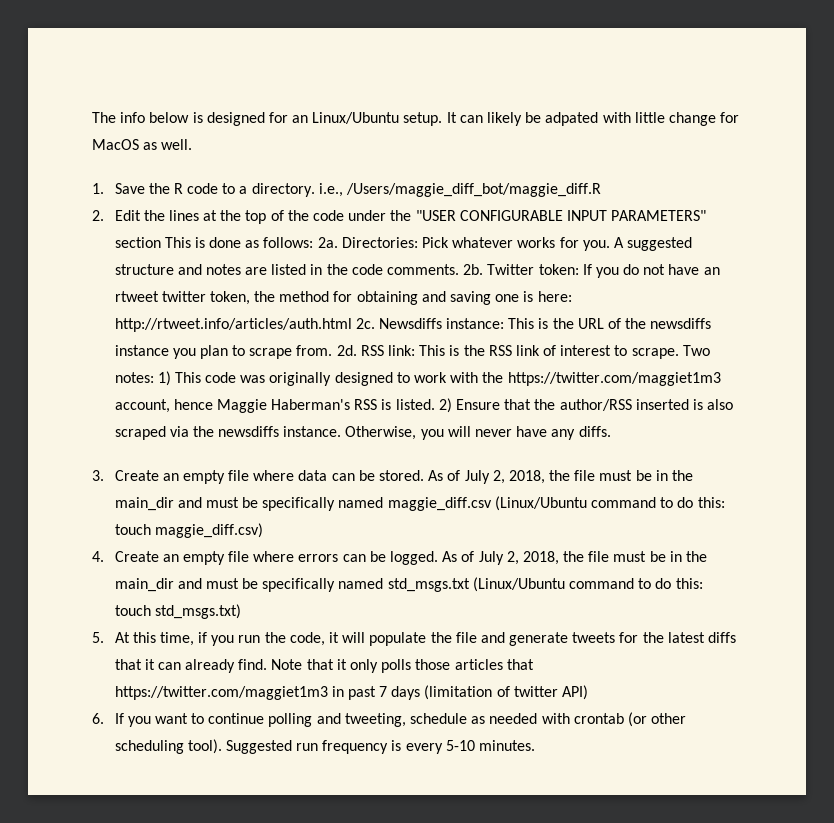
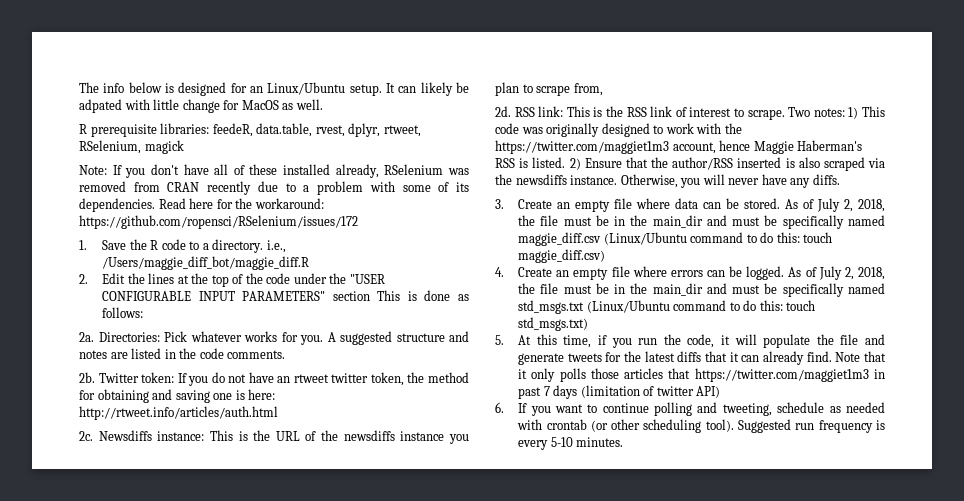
+ R prerequisite libraries: feedeR, data.table, rvest, dplyr, rtweet, RSelenium, magick
+ Note: If you don't have all of these installed already, RSelenium was removed from CRAN recently due to a problem with some of its dependencies. Read here for the workaround: https://github.com/ropensci/RSelenium/issues/172
- 2. Edit the lines at the top of the code under the "USER CONFIGURABLE INPUT PARAMETERS" section This is done as follows: 2a.
+ 2. Edit the lines at the top of the code under the "USER CONFIGURABLE INPUT PARAMETERS" section This is done as follows:
+ 2a.
- A suggested structure and notes are listed in the code comments. 2b.
+ A suggested structure and notes are listed in the code comments.
+ 2b.
- Twitter token: If you do not have an rtweet twitter token, the method for obtaining and saving one is here: http://rtweet.info/articles/auth.html 2c.
+ Twitter token: If you do not have an rtweet twitter token, the method for obtaining and saving one is here: http://rtweet.info/articles/auth.html
+ 2c.
- Newsdiffs instance: This is the URL of the newsdiffs instance you plan to scrape from. 2d.
+ Newsdiffs instance: This is the URL of the newsdiffs instance you plan to scrape from,
+ 2d.

